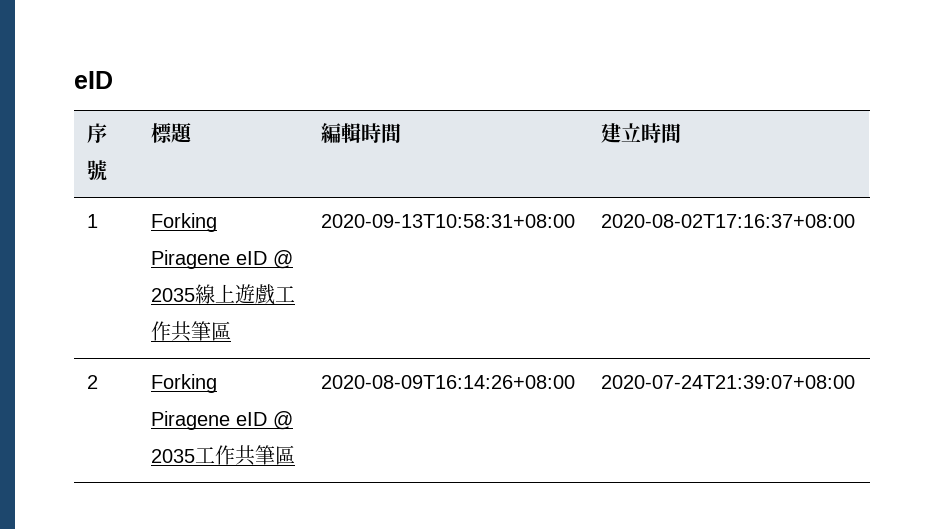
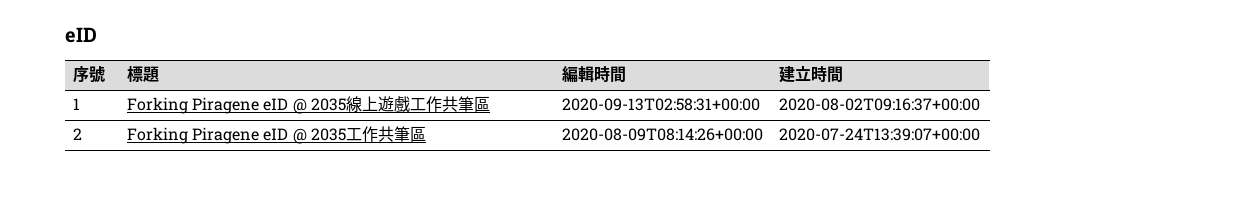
- 1 | Forking Piragene eID @ 2035線上遊戲工作共筆區 | 2020-09-13T10:58:31+08:00 | 2020-08-02T17:16:37+08:00
+ 1 | Forking Piragene eID @ 2035線上遊戲工作共筆區 | 2020-09-13T02:58:31+00:00 | 2020-08-02T09:16:37+00:00
- 2 | Forking Piragene eID @ 2035工作共筆區 | 2020-08-09T16:14:26+08:00 | 2020-07-24T21:39:07+08:00
+ 2 | Forking Piragene eID @ 2035工作共筆區 | 2020-08-09T08:14:26+00:00 | 2020-07-24T13:39:07+00:00

